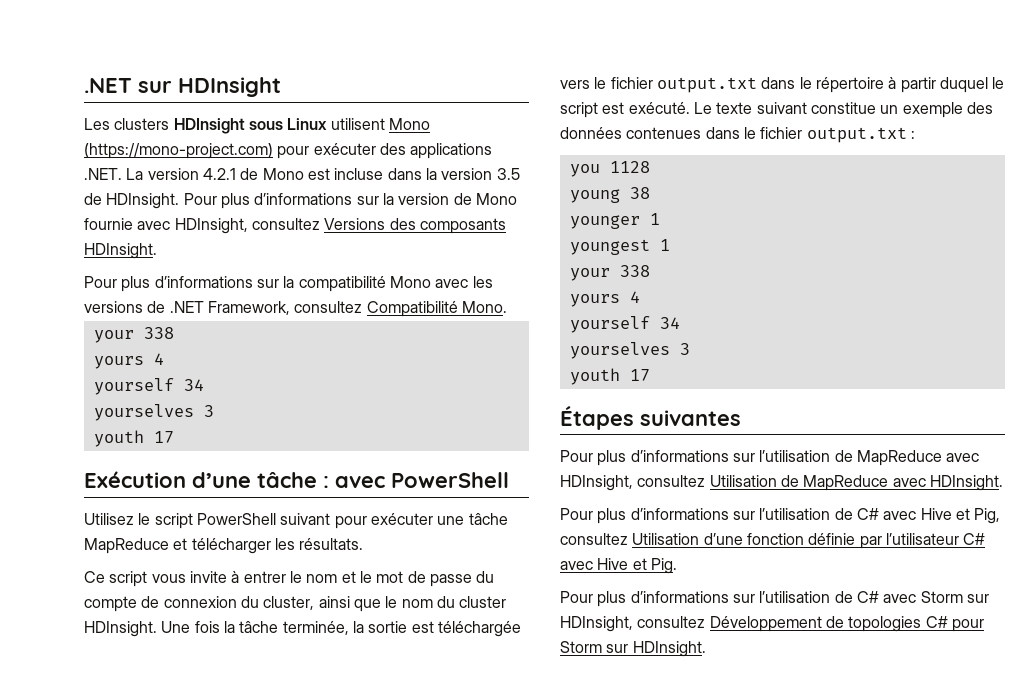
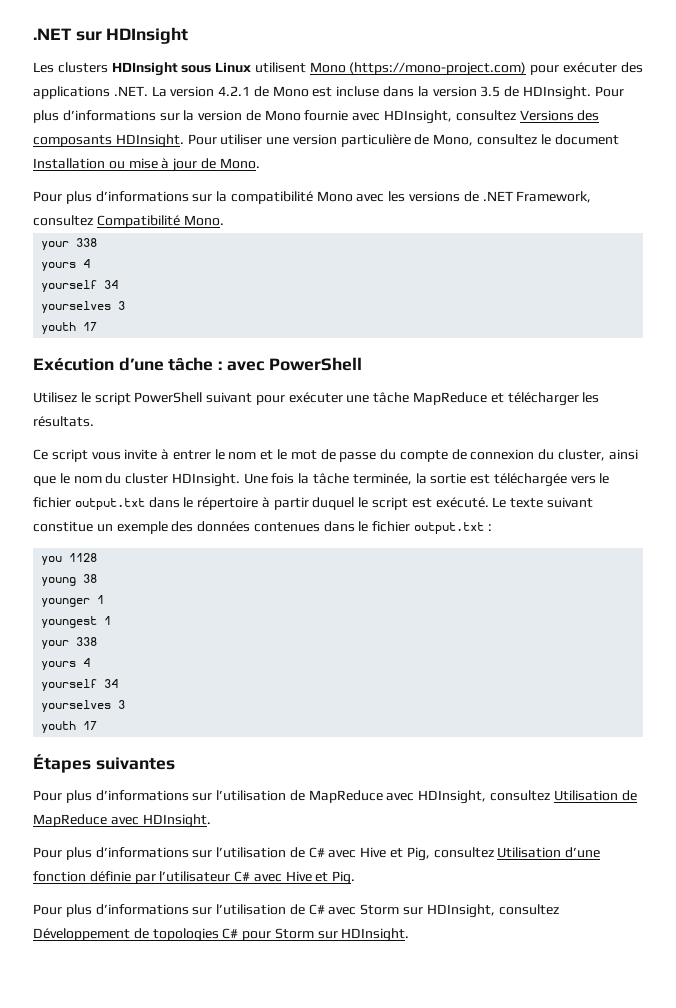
+ Pour utiliser une version particulière de Mono, consultez le document Installation ou mise à jour de Mono.

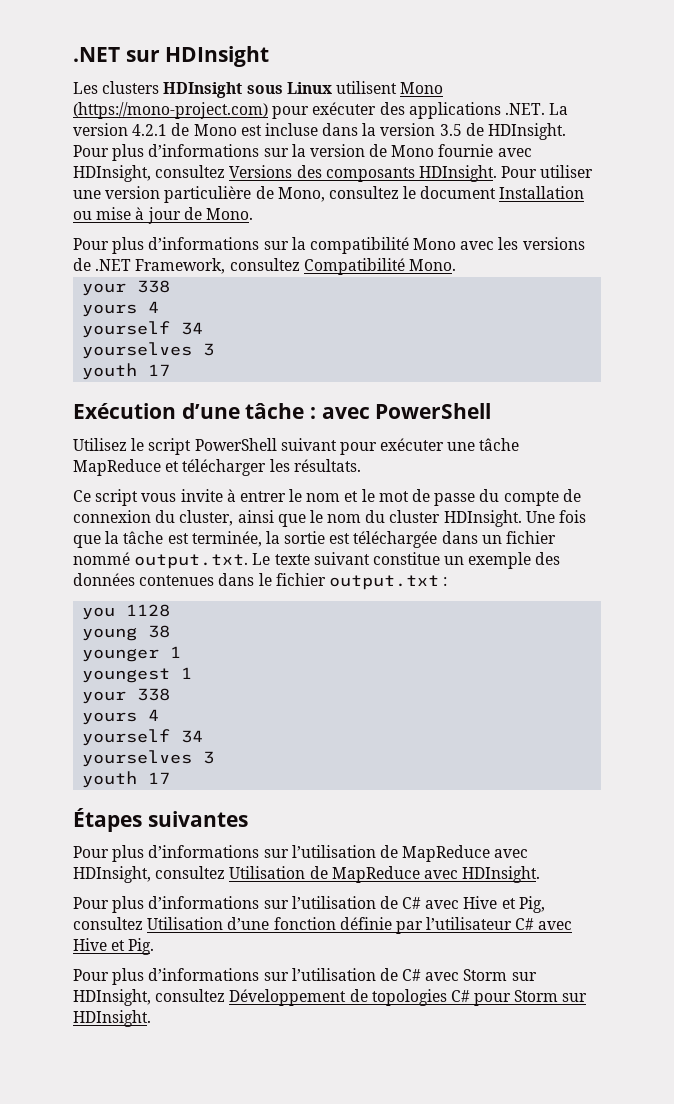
- Une fois la tâche terminée, la sortie est téléchargée vers le fichier output.txt dans le répertoire à partir duquel le script est exécuté. Le texte suivant constitue un exemple des données contenues dans le fichier output.txt :
+ Une fois que la tâche est terminée, la sortie est téléchargée dans un fichier nommé output.txt. Le texte suivant constitue un exemple des données contenues dans le fichier output.txt :

